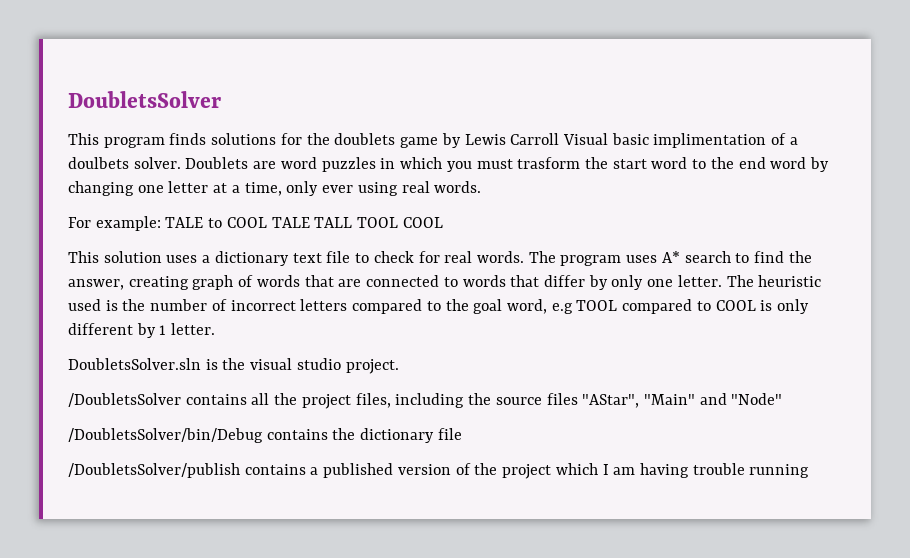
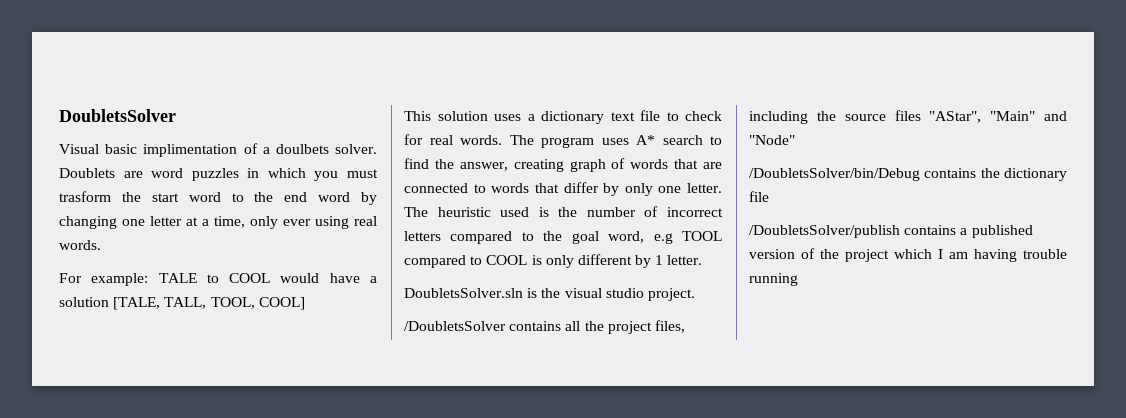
- This program finds solutions for the doublets game by Lewis Carroll Visual basic implimentation of a doulbets solver.
+ Visual basic implimentation of a doulbets solver.
- For example: TALE to COOL TALE TALL TOOL COOL
+ For example: TALE to COOL would have a solution [TALE, TALL, TOOL, COOL]

